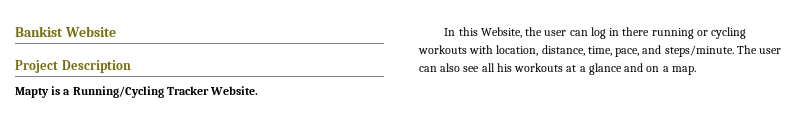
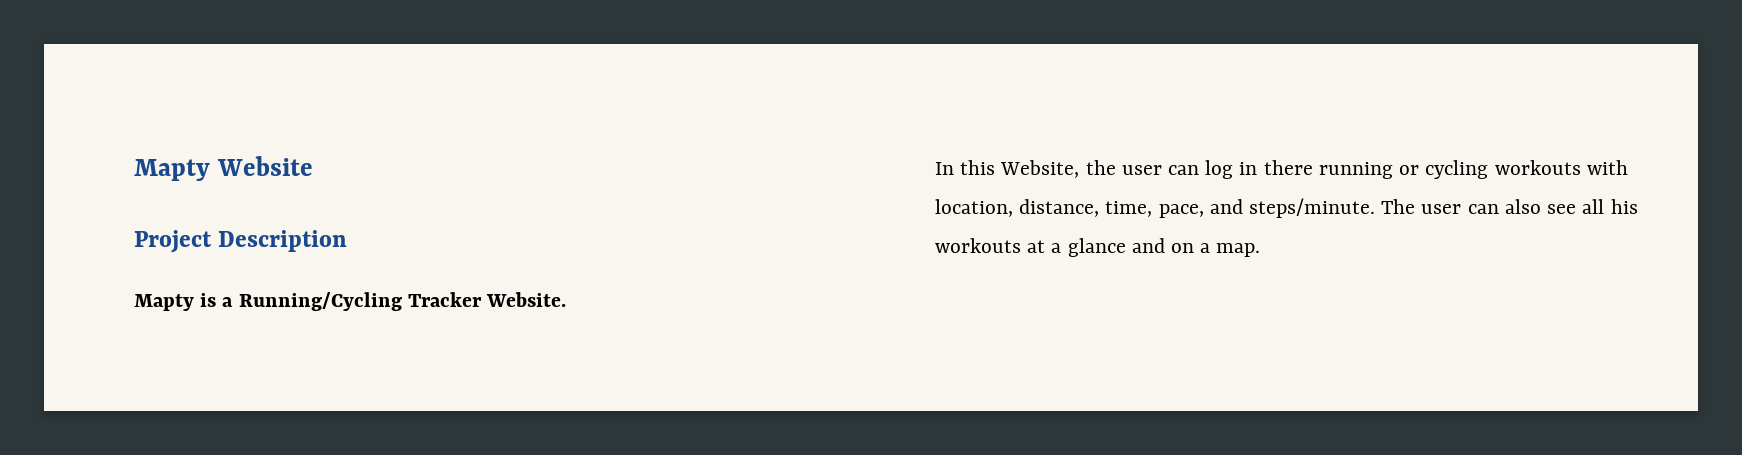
- Bankist Website
+ Mapty Website

